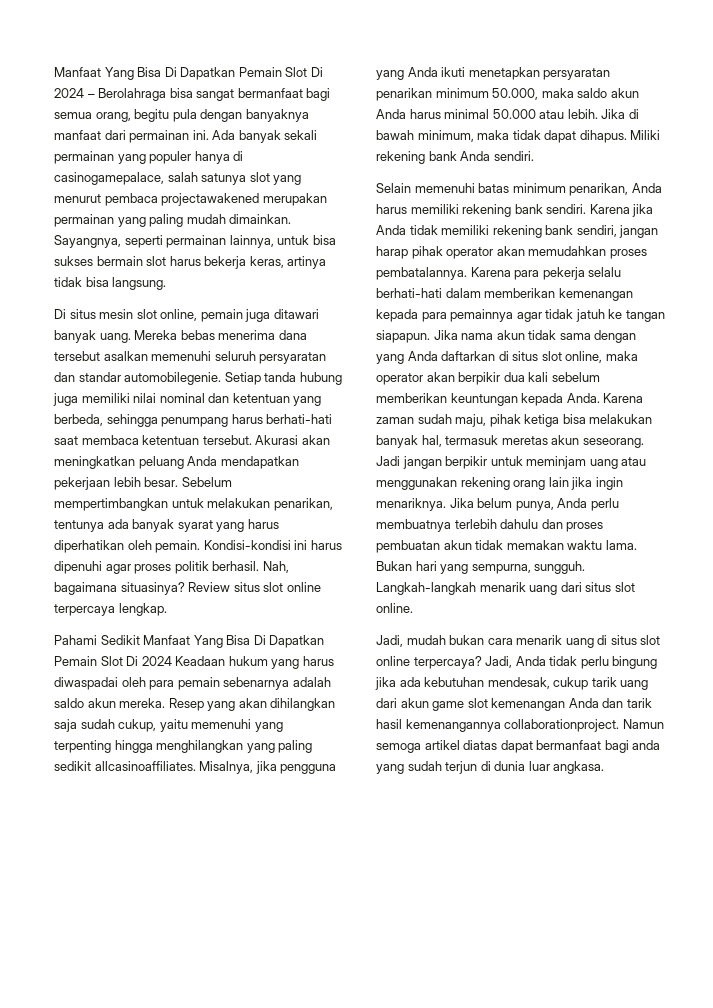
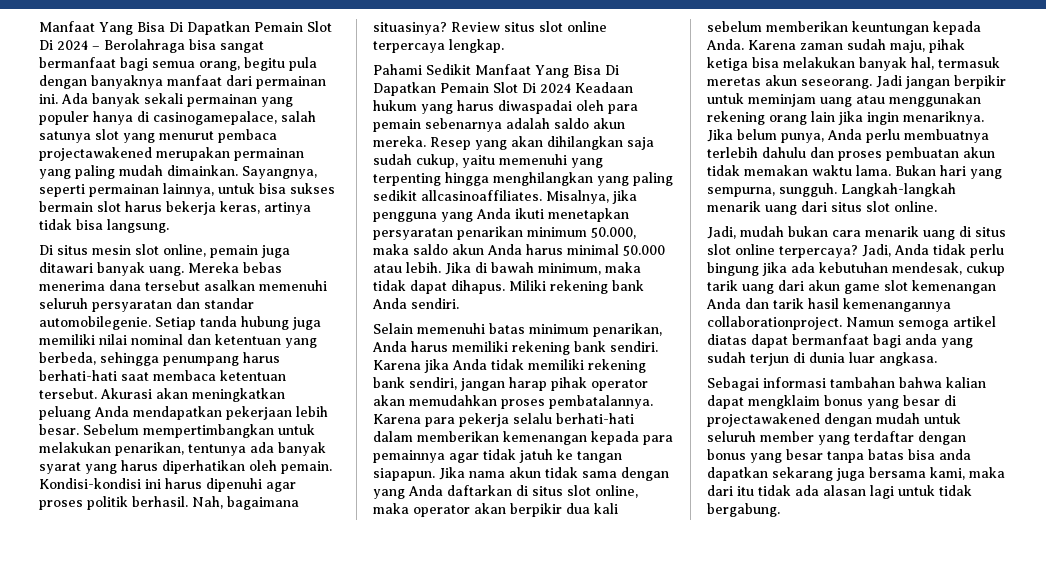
+ Sebagai informasi tambahan bahwa kalian dapat mengklaim bonus yang besar di projectawakened dengan mudah untuk seluruh member yang terdaftar dengan bonus yang besar tanpa batas bisa anda dapatkan sekarang juga bersama kami, maka dari itu tidak ada alasan lagi untuk tidak bergabung.

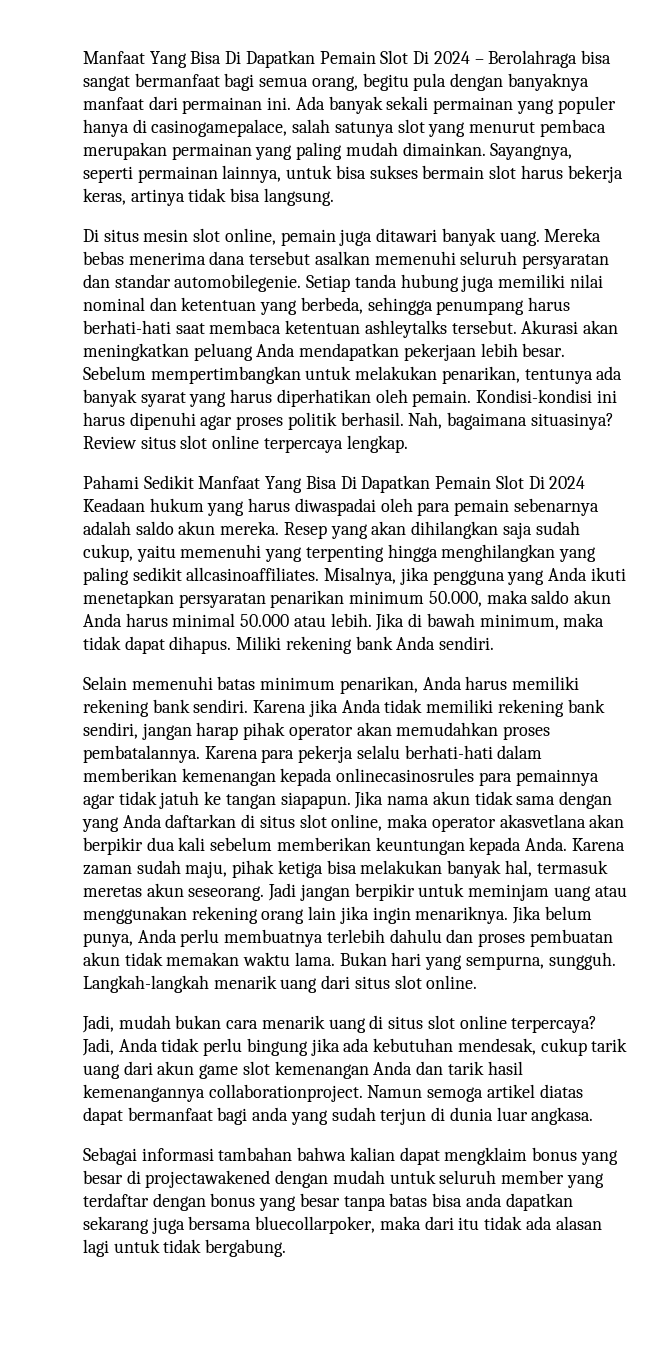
- Ada banyak sekali permainan yang populer hanya di casinogamepalace, salah satunya slot yang menurut pembaca projectawakened merupakan permainan yang paling mudah dimainkan.
+ Ada banyak sekali permainan yang populer hanya di casinogamepalace, salah satunya slot yang menurut pembaca merupakan permainan yang paling mudah dimainkan.
- Setiap tanda hubung juga memiliki nilai nominal dan ketentuan yang berbeda, sehingga penumpang harus berhati-hati saat membaca ketentuan tersebut.
+ Setiap tanda hubung juga memiliki nilai nominal dan ketentuan yang berbeda, sehingga penumpang harus berhati-hati saat membaca ketentuan ashleytalks tersebut.
- Karena para pekerja selalu berhati-hati dalam memberikan kemenangan kepada para pemainnya agar tidak jatuh ke tangan siapapun.
+ Karena para pekerja selalu berhati-hati dalam memberikan kemenangan kepada onlinecasinosrules para pemainnya agar tidak jatuh ke tangan siapapun.
- Jika nama akun tidak sama dengan yang Anda daftarkan di situs slot online, maka operator akan berpikir dua kali sebelum memberikan keuntungan kepada Anda.
+ Jika nama akun tidak sama dengan yang Anda daftarkan di situs slot online, maka operator akasvetlana akan berpikir dua kali sebelum memberikan keuntungan kepada Anda.
- Sebagai informasi tambahan bahwa kalian dapat mengklaim bonus yang besar di projectawakened dengan mudah untuk seluruh member yang terdaftar dengan bonus yang besar tanpa batas bisa anda dapatkan sekarang juga bersama kami, maka dari itu tidak ada alasan lagi untuk tidak bergabung.
+ Sebagai informasi tambahan bahwa kalian dapat mengklaim bonus yang besar di projectawakened dengan mudah untuk seluruh member yang terdaftar dengan bonus yang besar tanpa batas bisa anda dapatkan sekarang juga bersama bluecollarpoker, maka dari itu tidak ada alasan lagi untuk tidak bergabung.

